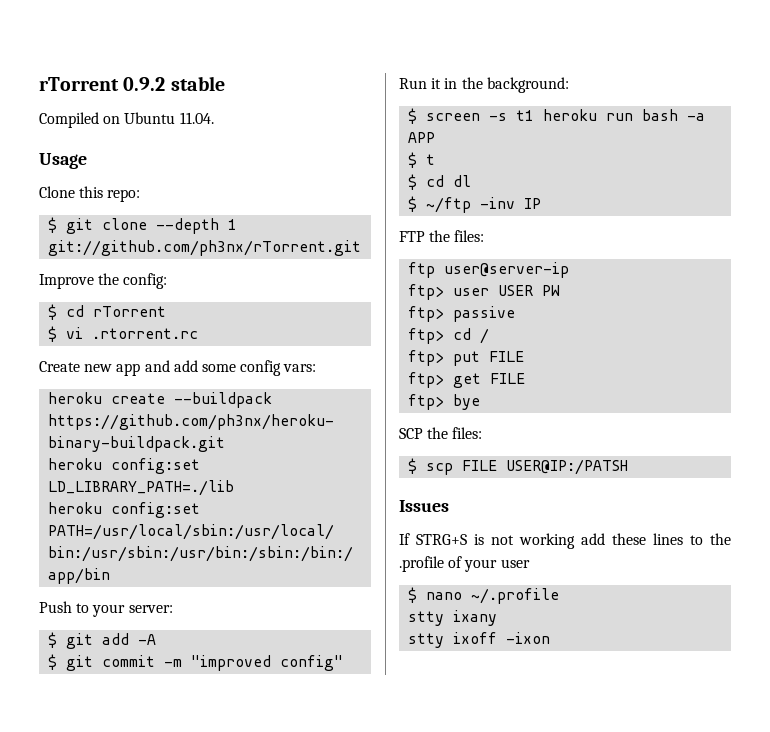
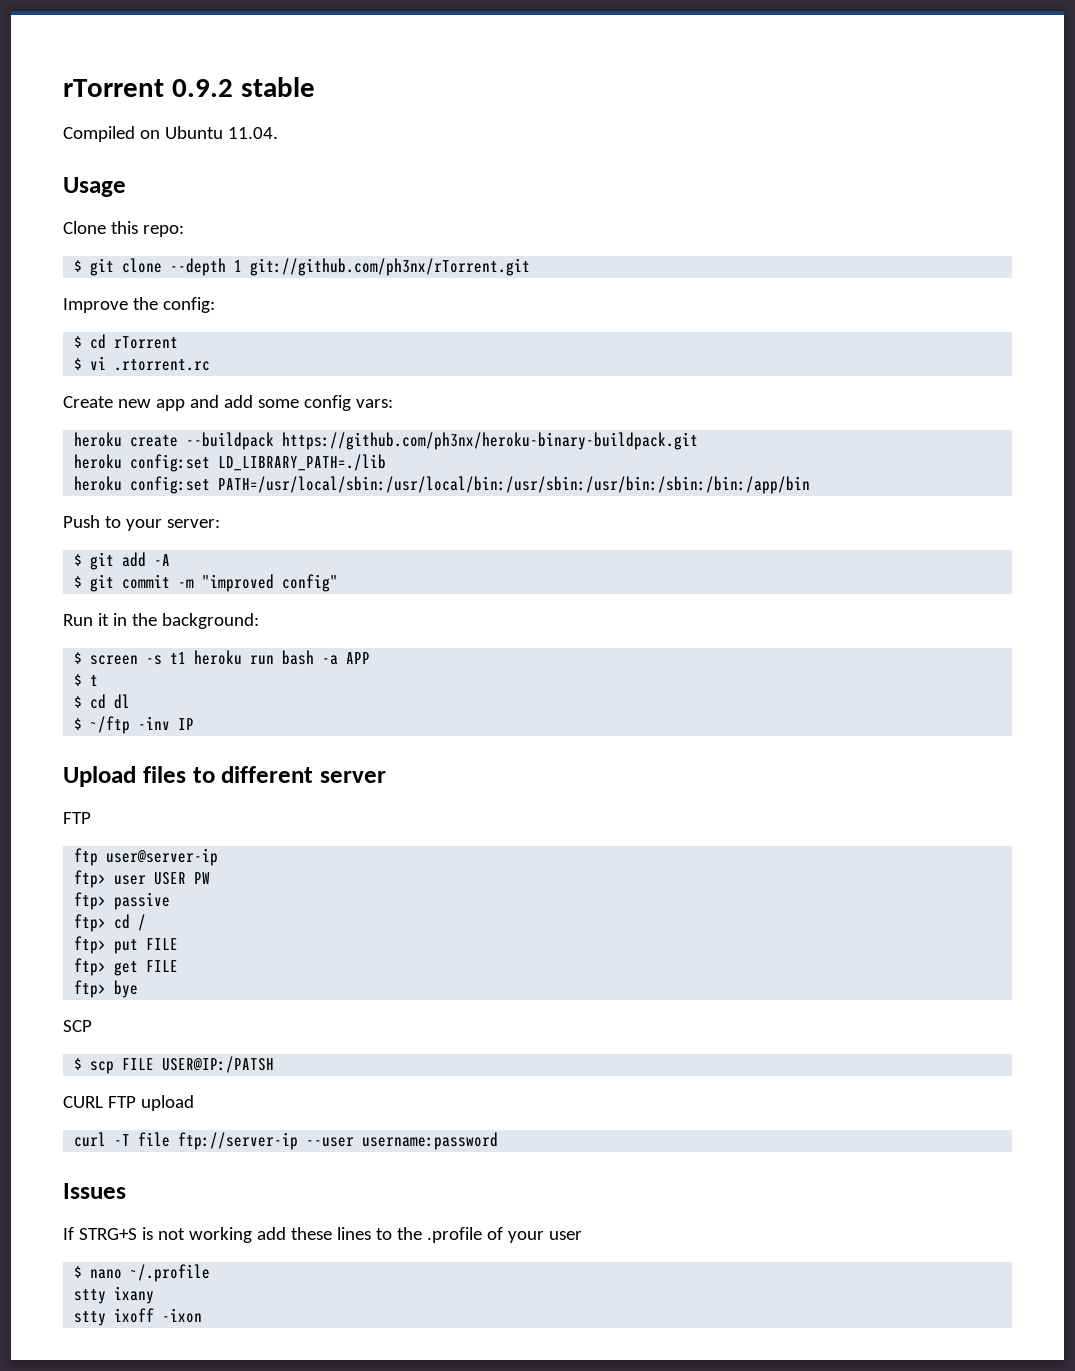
- FTP the files:
+ Upload files to different server
+ FTP
- SCP the files:
+ SCP
+ CURL FTP upload
+ curl -T file ftp://server-ip --user username:password

